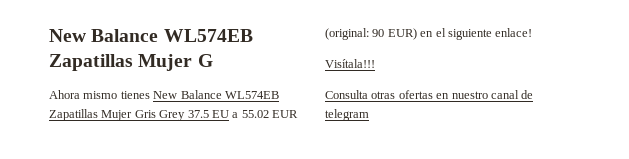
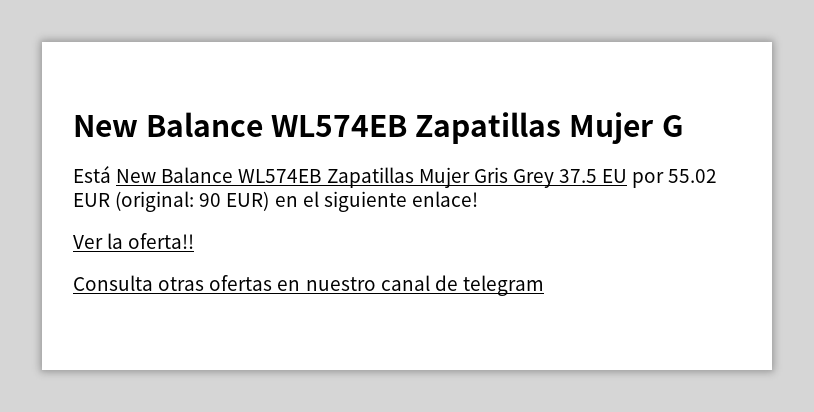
- Ahora mismo tienes New Balance WL574EB Zapatillas Mujer Gris Grey 37.5 EU a 55.02 EUR (original: 90 EUR) en el siguiente enlace!
+ Está New Balance WL574EB Zapatillas Mujer Gris Grey 37.5 EU por 55.02 EUR (original: 90 EUR) en el siguiente enlace!
- Visítala!!!
+ Ver la oferta!!

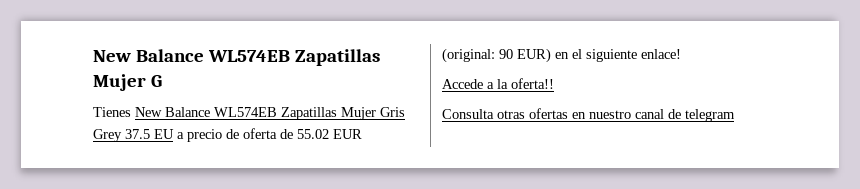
- Está New Balance WL574EB Zapatillas Mujer Gris Grey 37.5 EU por 55.02 EUR (original: 90 EUR) en el siguiente enlace!
+ Tienes New Balance WL574EB Zapatillas Mujer Gris Grey 37.5 EU a precio de oferta de 55.02 EUR (original: 90 EUR) en el siguiente enlace!
- Ver la oferta!!
+ Accede a la oferta!!

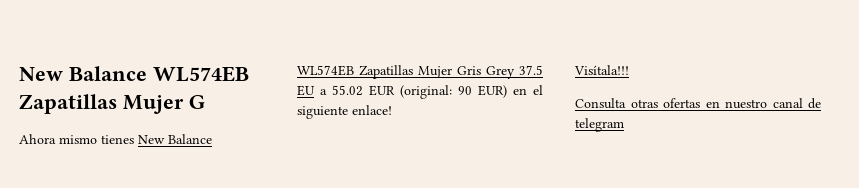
- Tienes New Balance WL574EB Zapatillas Mujer Gris Grey 37.5 EU a precio de oferta de 55.02 EUR (original: 90 EUR) en el siguiente enlace!
+ Ahora mismo tienes New Balance WL574EB Zapatillas Mujer Gris Grey 37.5 EU a 55.02 EUR (original: 90 EUR) en el siguiente enlace!
- Accede a la oferta!!
+ Visítala!!!

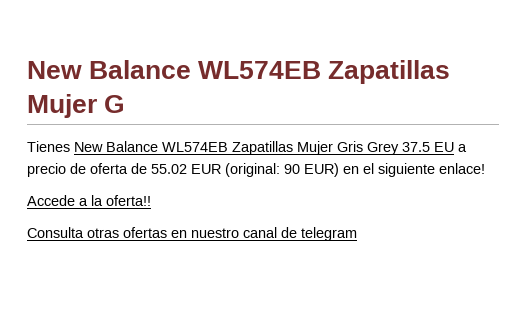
- Ahora mismo tienes New Balance WL574EB Zapatillas Mujer Gris Grey 37.5 EU a 55.02 EUR (original: 90 EUR) en el siguiente enlace!
+ Tienes New Balance WL574EB Zapatillas Mujer Gris Grey 37.5 EU a precio de oferta de 55.02 EUR (original: 90 EUR) en el siguiente enlace!
- Visítala!!!
+ Accede a la oferta!!

